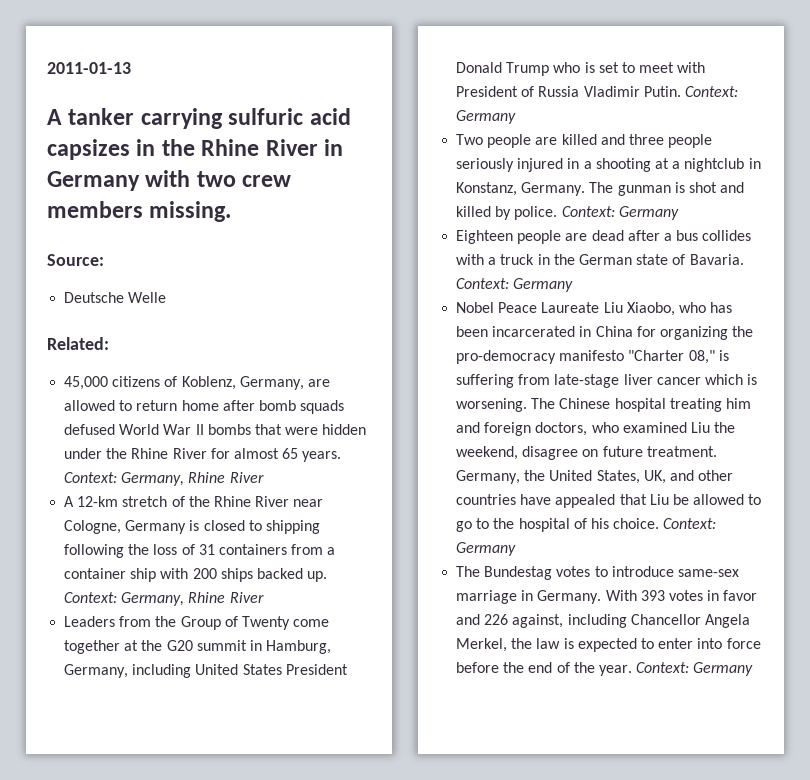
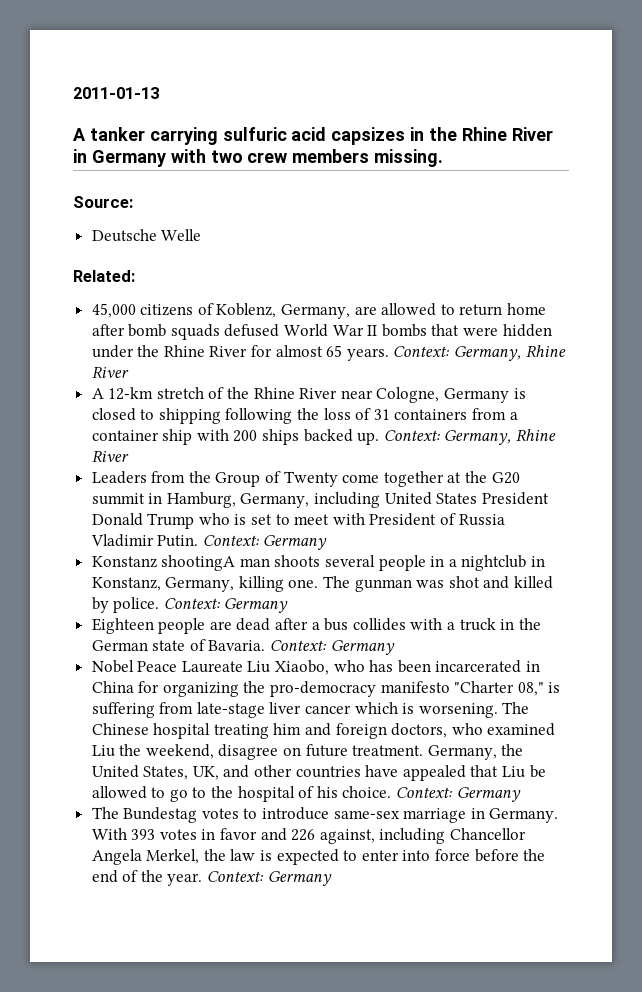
- Two people are killed and three people seriously injured in a shooting at a nightclub in Konstanz, Germany.
+ Konstanz shootingA man shoots several people in a nightclub in Konstanz, Germany, killing one.
- The gunman is shot and killed by police.
+ The gunman was shot and killed by police.

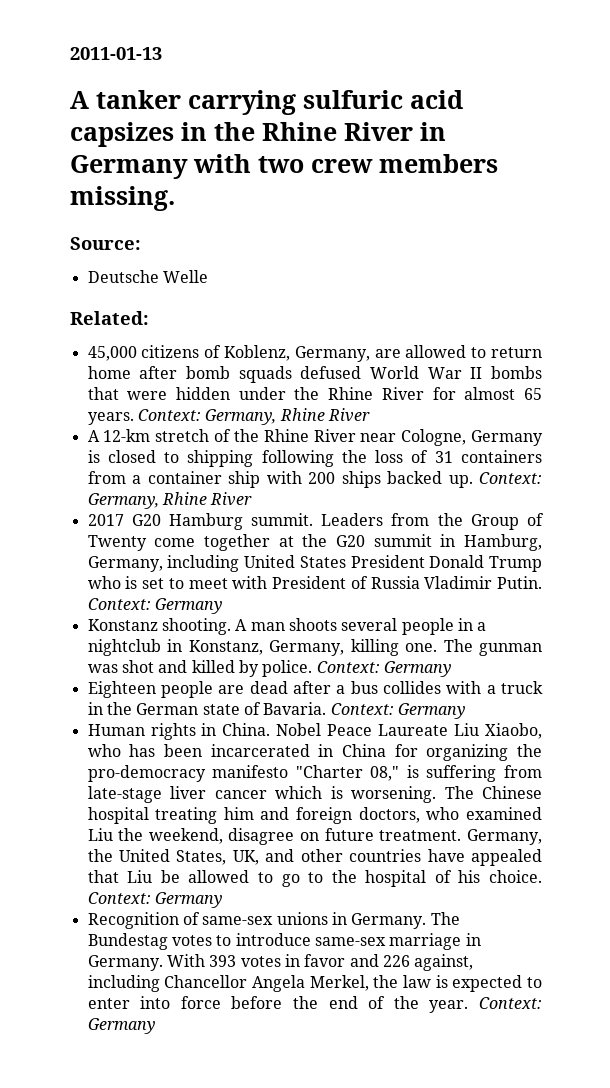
+ 2017 G20 Hamburg summit.
- Konstanz shootingA man shoots several people in a nightclub in Konstanz, Germany, killing one.
+ Konstanz shooting. A man shoots several people in a nightclub in Konstanz, Germany, killing one.
+ Human rights in China.
+ Recognition of same-sex unions in Germany.

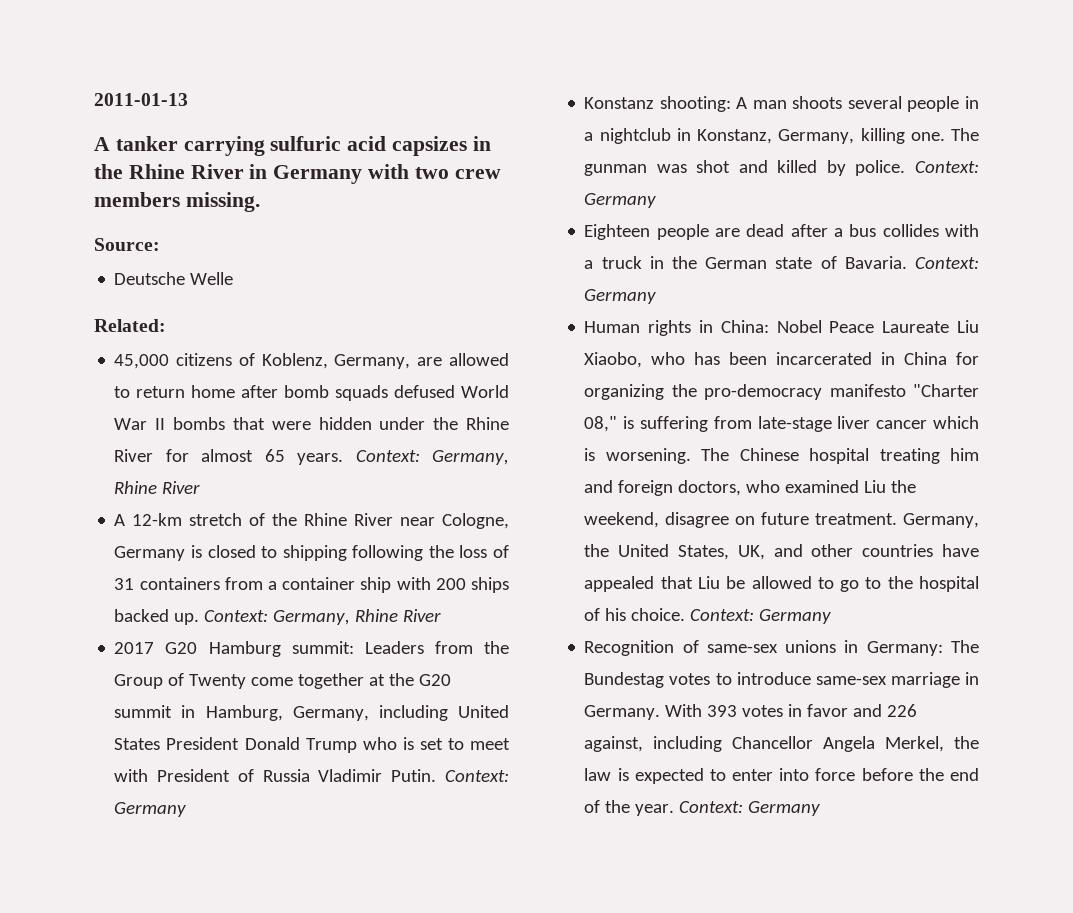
- 2017 G20 Hamburg summit. Leaders from the Group of Twenty come together at the G20 summit in Hamburg, Germany, including United States President Donald Trump who is set to meet with President of Russia Vladimir Putin.
+ 2017 G20 Hamburg summit: Leaders from the Group of Twenty come together at the G20 summit in Hamburg, Germany, including United States President Donald Trump who is set to meet with President of Russia Vladimir Putin.
- Konstanz shooting. A man shoots several people in a nightclub in Konstanz, Germany, killing one.
+ Konstanz shooting: A man shoots several people in a nightclub in Konstanz, Germany, killing one.
- Human rights in China. Nobel Peace Laureate Liu Xiaobo, who has been incarcerated in China for organizing the pro-democracy manifesto "Charter 08," is suffering from late-stage liver cancer which is worsening.
+ Human rights in China: Nobel Peace Laureate Liu Xiaobo, who has been incarcerated in China for organizing the pro-democracy manifesto "Charter 08," is suffering from late-stage liver cancer which is worsening.
- Recognition of same-sex unions in Germany. The Bundestag votes to introduce same-sex marriage in Germany.
+ Recognition of same-sex unions in Germany: The Bundestag votes to introduce same-sex marriage in Germany.

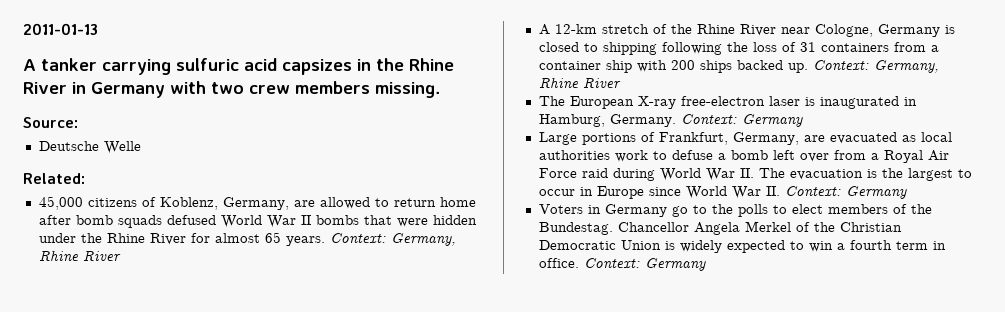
- 2017 G20 Hamburg summit: Leaders from the Group of Twenty come together at the G20 summit in Hamburg, Germany, including United States President Donald Trump who is set to meet with President of Russia Vladimir Putin. Context: Germany
- Konstanz shooting: A man shoots several people in a nightclub in Konstanz, Germany, killing one. The gunman was shot and killed by police. Context: Germany
- Eighteen people are dead after a bus collides with a truck in the German state of Bavaria. Context: Germany
- Human rights in China: Nobel Peace Laureate Liu Xiaobo, who has been incarcerated in China for organizing the pro-democracy manifesto "Charter 08," is suffering from late-stage liver cancer which is worsening. The Chinese hospital treating him and foreign doctors, who examined Liu the weekend, disagree on future treatment. Germany, the United States, UK, and other countries have appealed that Liu be allowed to go to the hospital of his choice. Context: Germany
- Recognition of same-sex unions in Germany: The Bundestag votes to introduce same-sex marriage in Germany. With 393 votes in favor and 226 against, including Chancellor Angela Merkel, the law is expected to enter into force before the end of the year.
+ The European X-ray free-electron laser is inaugurated in Hamburg, Germany. Context: Germany
+ Large portions of Frankfurt, Germany, are evacuated as local authorities work to defuse a bomb left over from a Royal Air Force raid during World War II. The evacuation is the largest to occur in Europe since World War II. Context: Germany
+ Voters in Germany go to the polls to elect members of the Bundestag. Chancellor Angela Merkel of the Christian Democratic Union is widely expected to win a fourth term in office.

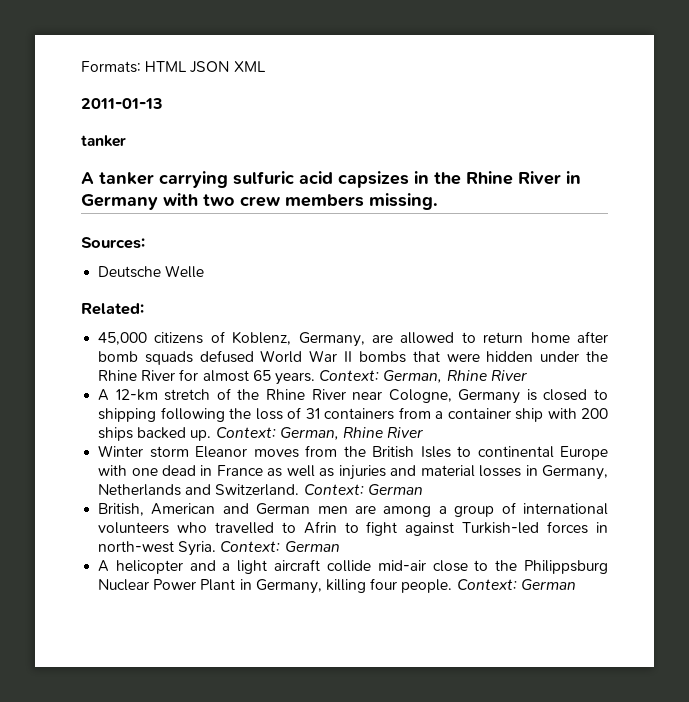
+ Formats: HTML JSON XML
  2011-01-13
+ tanker
- Source:
+ Sources:
- 45,000 citizens of Koblenz, Germany, are allowed to return home after bomb squads defused World War II bombs that were hidden under the Rhine River for almost 65 years. Context: Germany, Rhine River
+ 45,000 citizens of Koblenz, Germany, are allowed to return home after bomb squads defused World War II bombs that were hidden under the Rhine River for almost 65 years. Context: German, Rhine River
- A 12-km stretch of the Rhine River near Cologne, Germany is closed to shipping following the loss of 31 containers from a container ship with 200 ships backed up. Context: Germany, Rhine River
- The European X-ray free-electron laser is inaugurated in Hamburg, Germany. Context: Germany
- Large portions of Frankfurt, Germany, are evacuated as local authorities work to defuse a bomb left over from a Royal Air Force raid during World War II. The evacuation is the largest to occur in Europe since World War II. Context: Germany
- Voters in Germany go to the polls to elect members of the Bundestag. Chancellor Angela Merkel of the Christian Democratic Union is widely expected to win a fourth term in office. Context: Germany
+ A 12-km stretch of the Rhine River near Cologne, Germany is closed to shipping following the loss of 31 containers from a container ship with 200 ships backed up. Context: German, Rhine River
+ Winter storm Eleanor moves from the British Isles to continental Europe with one dead in France as well as injuries and material losses in Germany, Netherlands and Switzerland. Context: German
+ British, American and German men are among a group of international volunteers who travelled to Afrin to fight against Turkish-led forces in north-west Syria. Context: German
+ A helicopter and a light aircraft collide mid-air close to the Philippsburg Nuclear Power Plant in Germany, killing four people. Context: German

